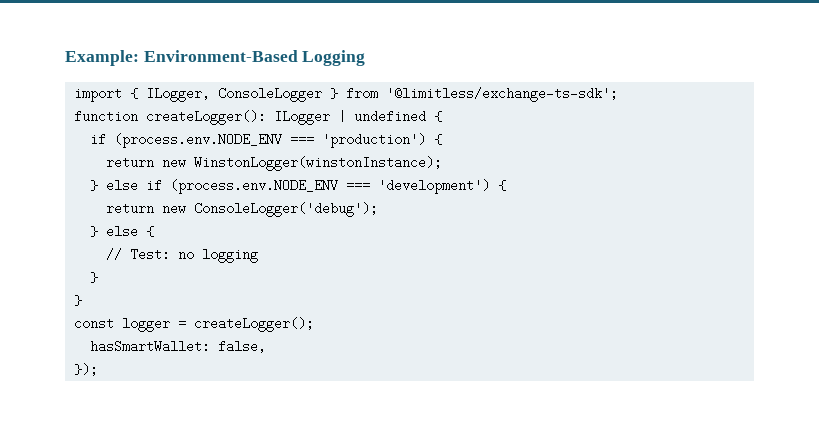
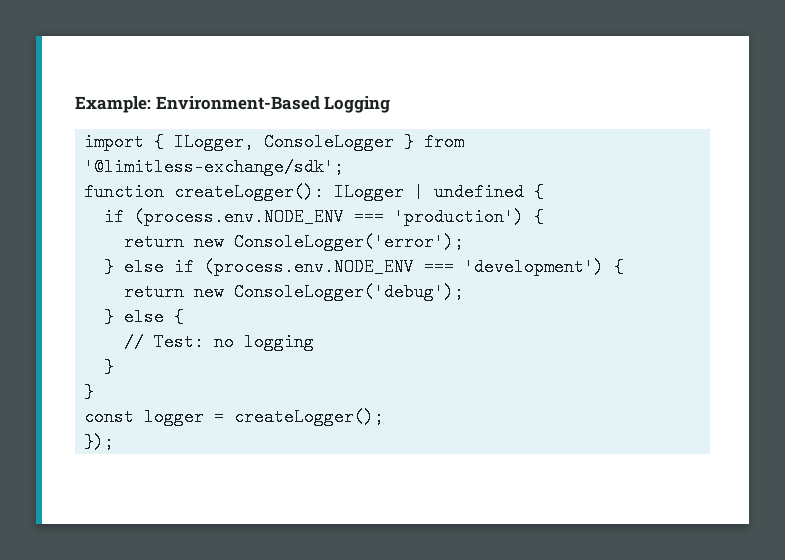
- import { ILogger, ConsoleLogger } from '@limitless/exchange-ts-sdk';
+ import { ILogger, ConsoleLogger } from '@limitless-exchange/sdk';
- return new WinstonLogger(winstonInstance);
+ return new ConsoleLogger('error');
- hasSmartWallet: false,

